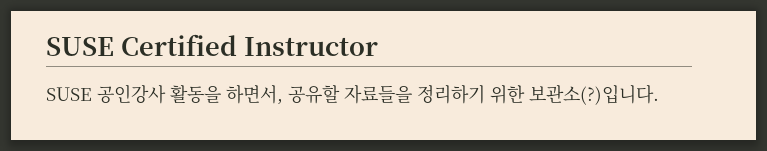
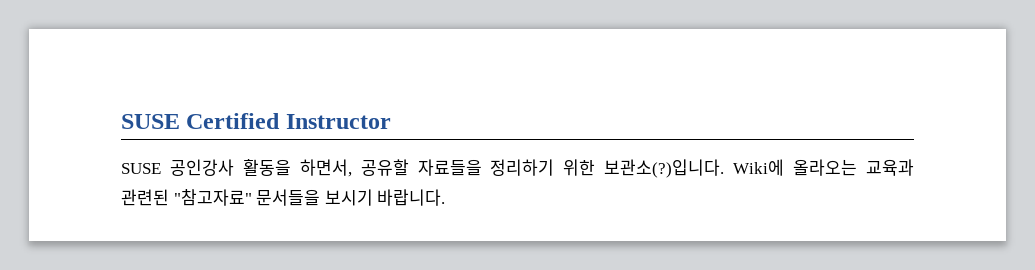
+ Wiki에 올라오는 교육과 관련된 "참고자료" 문서들을 보시기 바랍니다.

